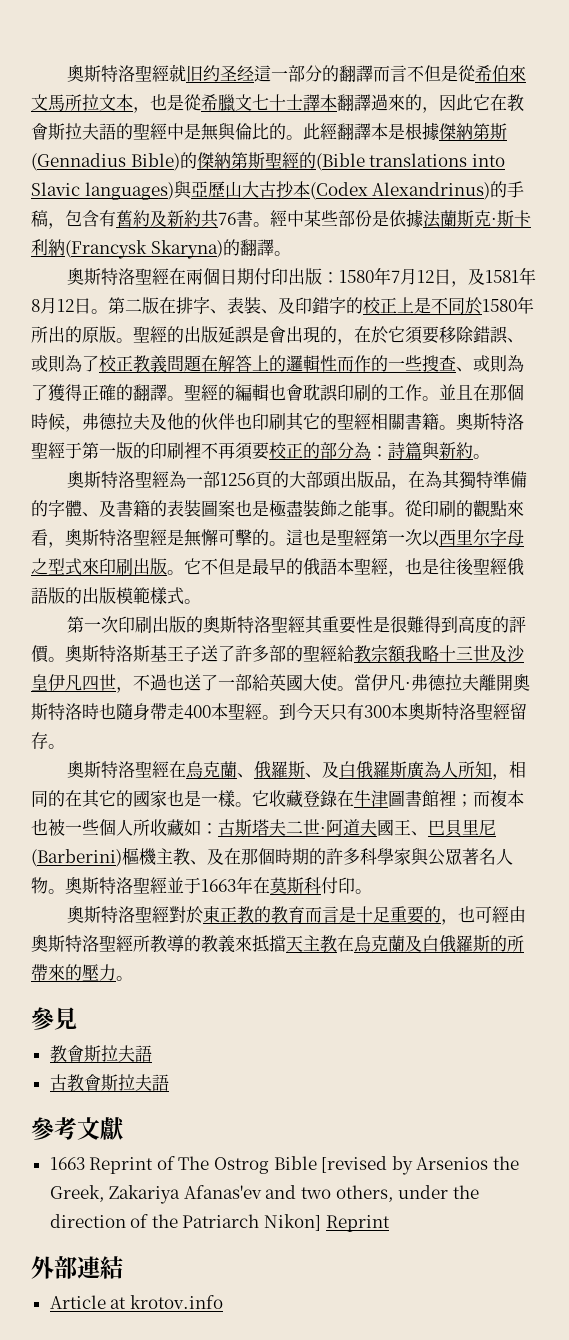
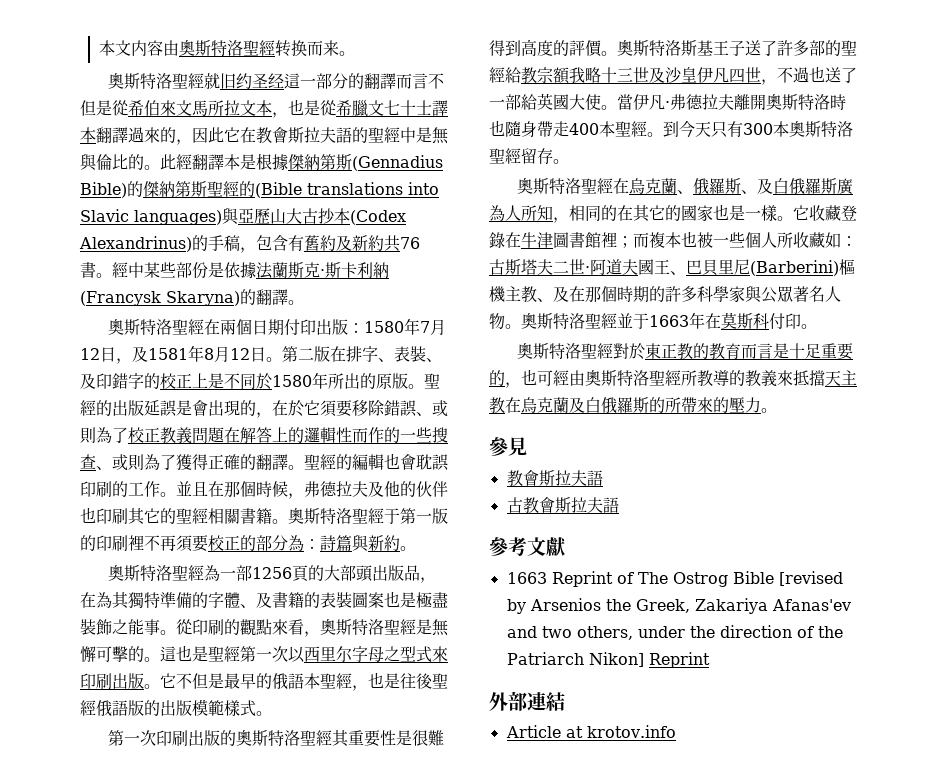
+ 本文内容由奧斯特洛聖經转换而来。

